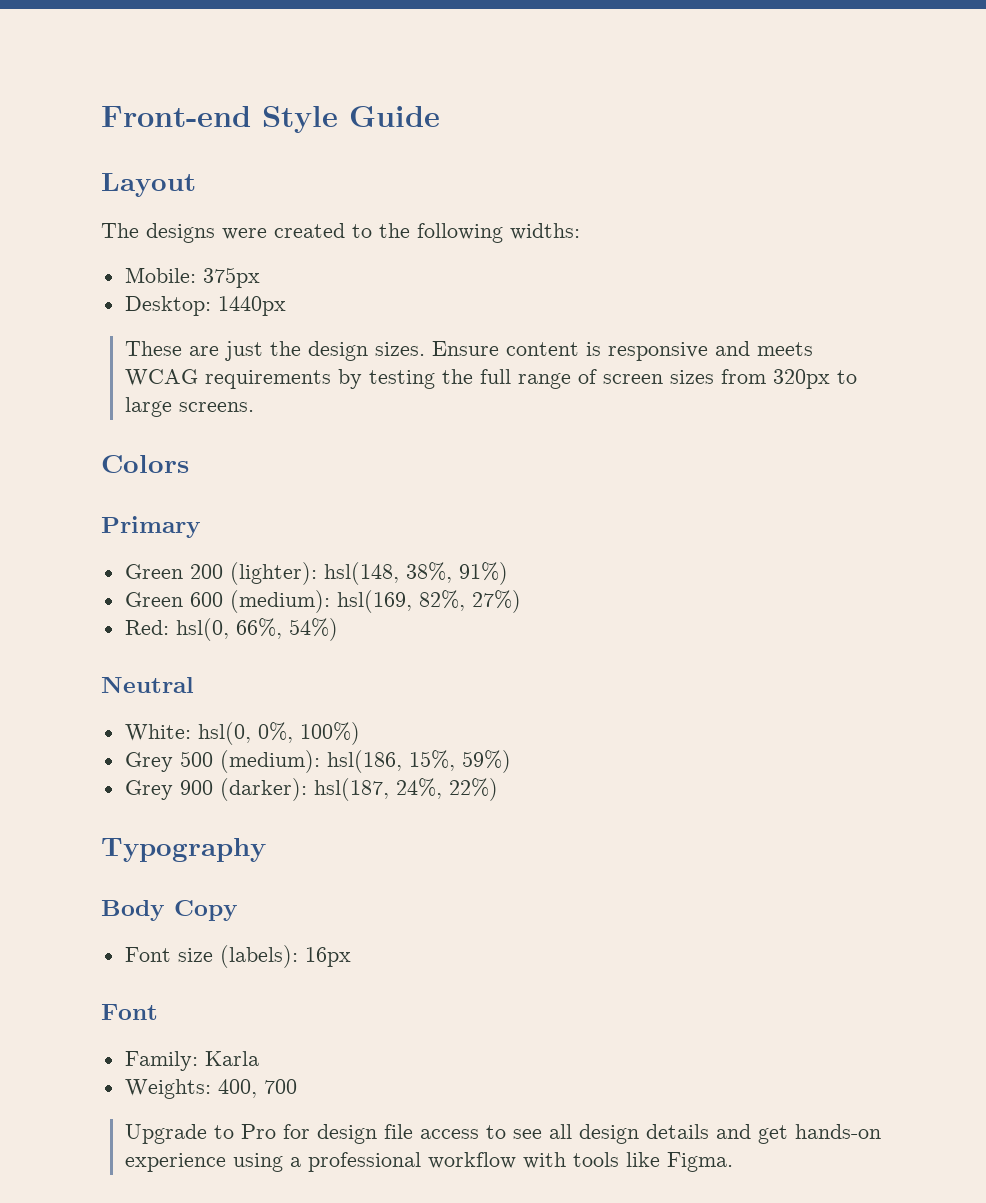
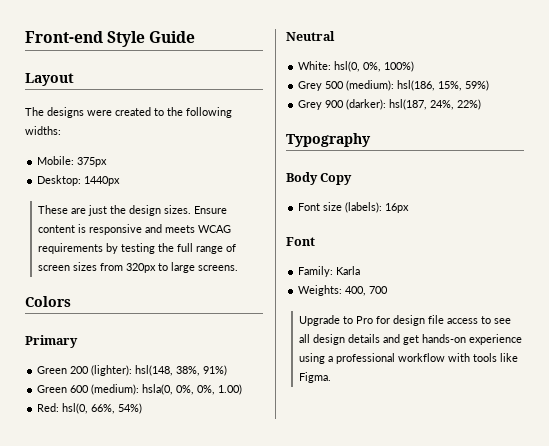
- Green 600 (medium): hsl(169, 82%, 27%)
+ Green 600 (medium): hsla(0, 0%, 0%, 1.00)

